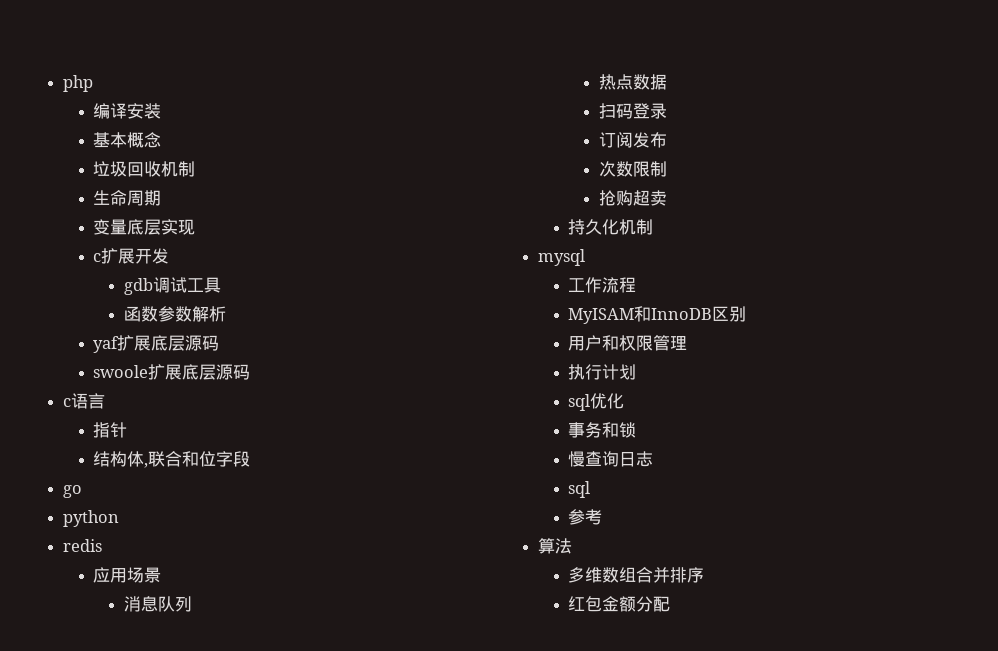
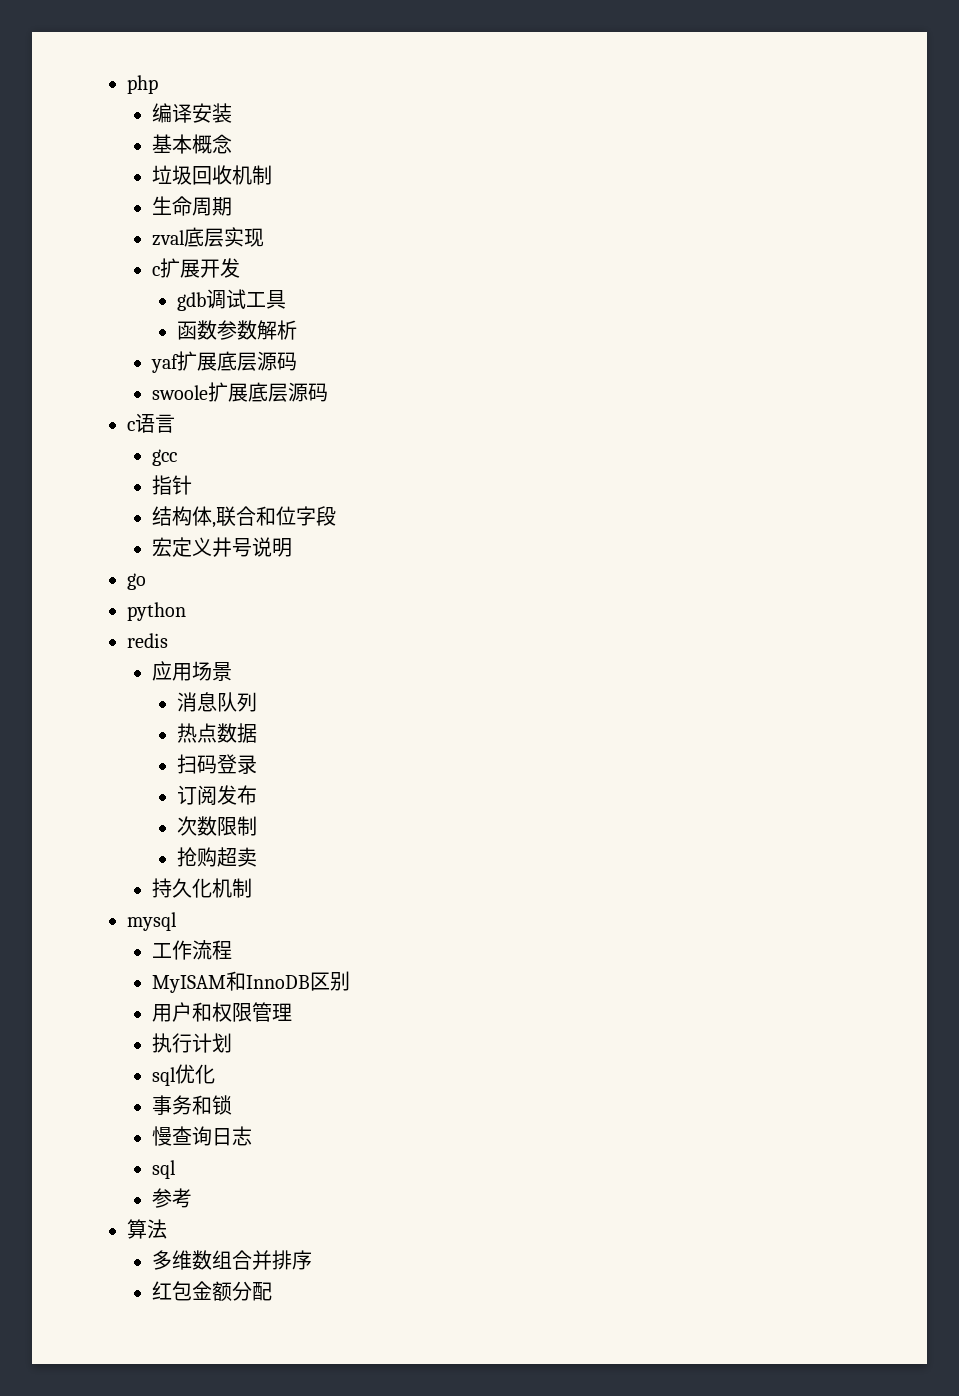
- 变量底层实现
+ zval底层实现
+ gcc
+ 宏定义井号说明

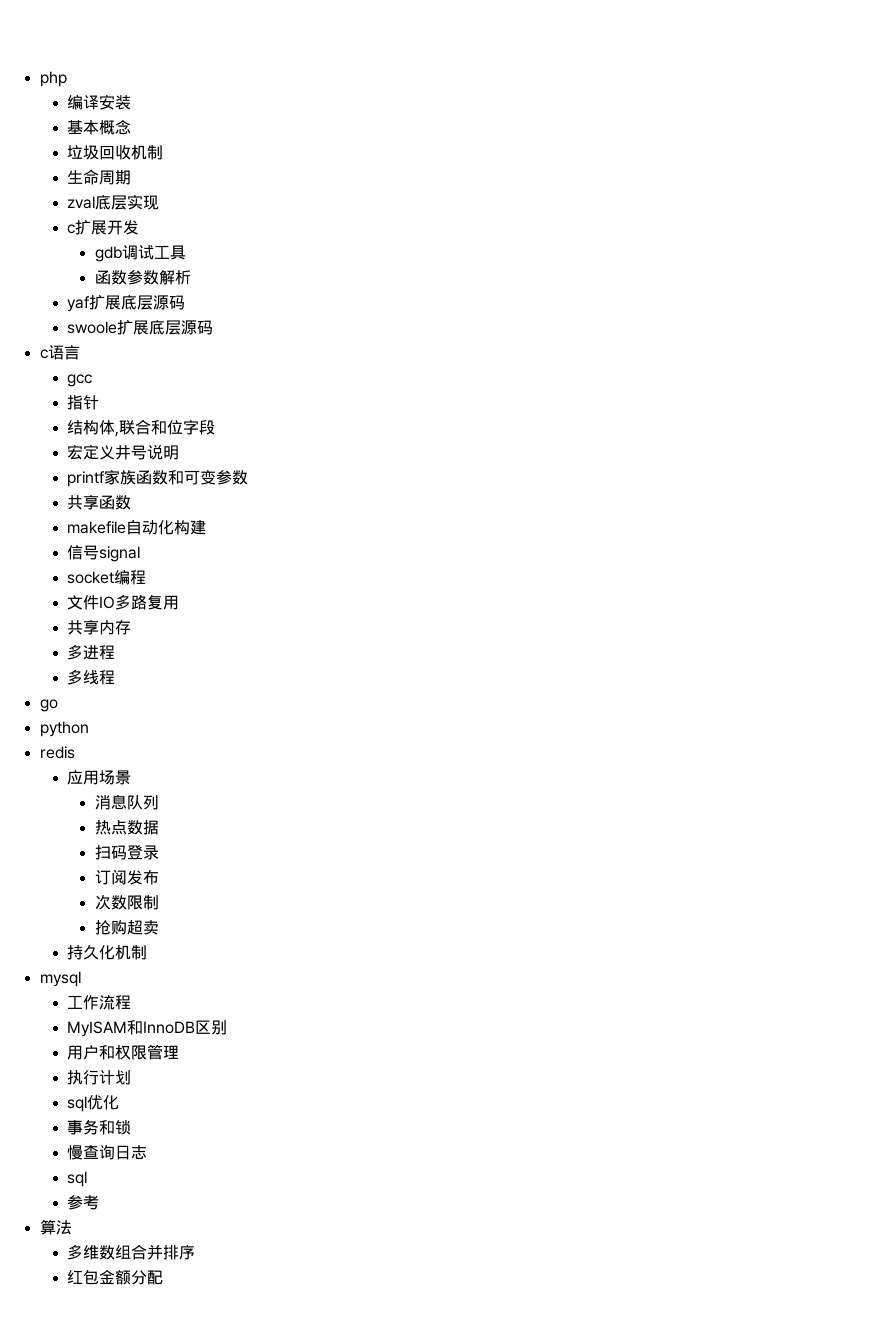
+ printf家族函数和可变参数
+ 共享函数
+ makefile自动化构建
+ 信号signal
+ socket编程
+ 文件IO多路复用
+ 共享内存
+ 多进程
+ 多线程

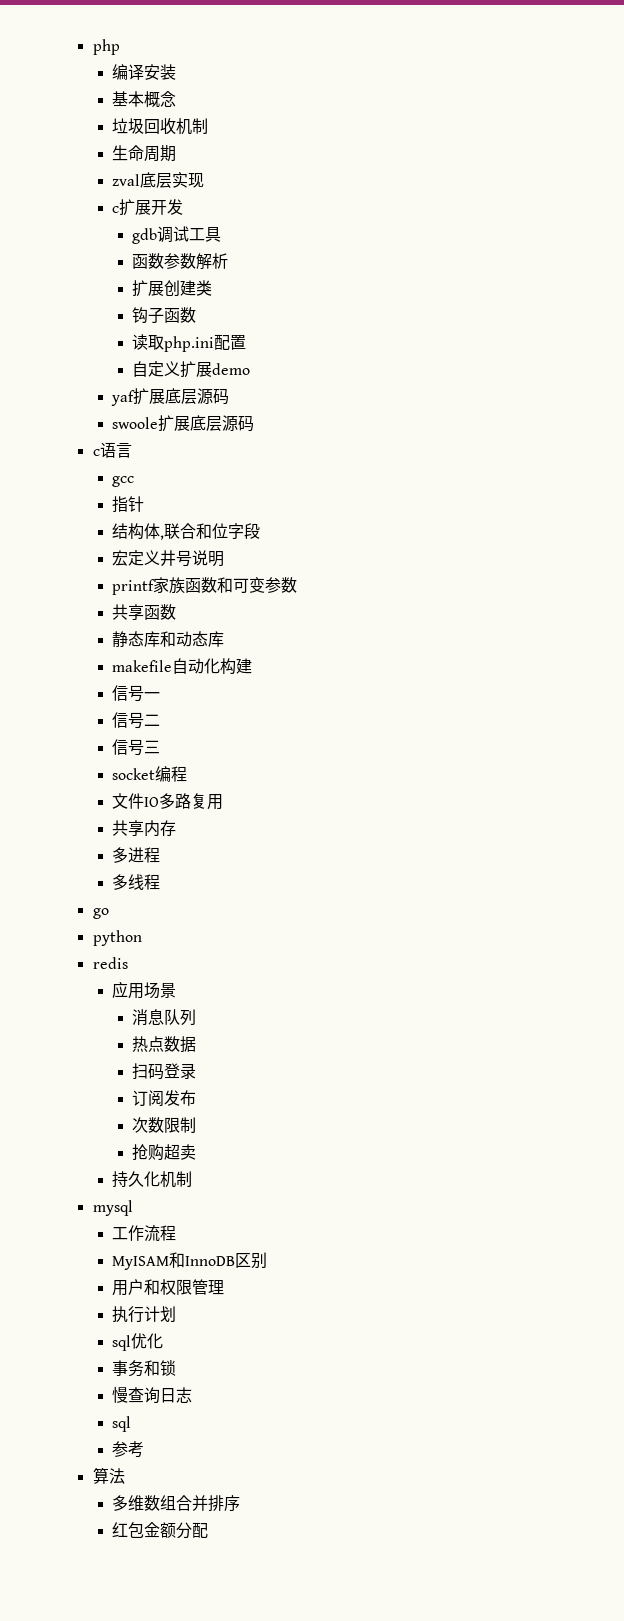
+ 扩展创建类
+ 钩子函数
+ 读取php.ini配置
+ 自定义扩展demo
+ 静态库和动态库
- 信号signal
+ 信号一
+ 信号二
+ 信号三

